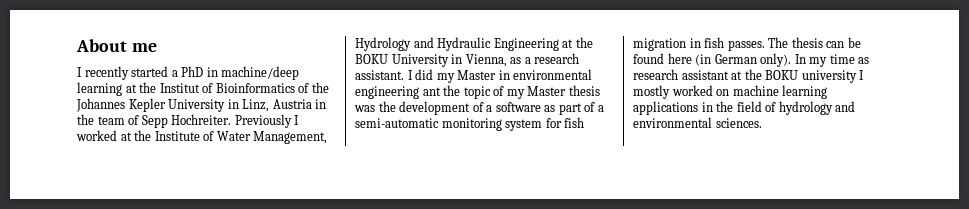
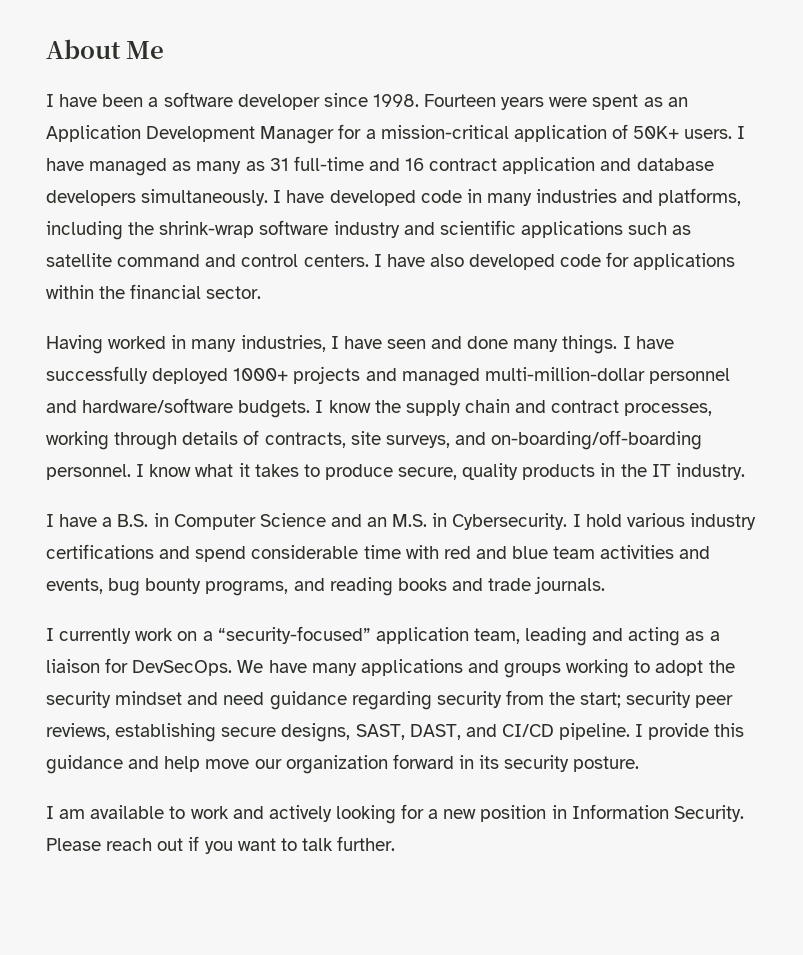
- About me
- I recently started a PhD in machine/deep learning at the Institut of Bioinformatics of the Johannes Kepler University in Linz, Austria in the team of Sepp Hochreiter. Previously I worked at the Institute of Water Management, Hydrology and Hydraulic Engineering at the BOKU University in Vienna, as a research assistant. I did my Master in environmental engineering ant the topic of my Master thesis was the development of a software as part of a semi-automatic monitoring system for fish migration in fish passes. The thesis can be found here (in German only). In my time as research assistant at the BOKU university I mostly worked on machine learning applications in the field of hydrology and environmental sciences.
+ About Me
+ I have been a software developer since 1998. Fourteen years were spent as an Application Development Manager for a mission-critical application of 50K+ users. I have managed as many as 31 full-time and 16 contract application and database developers simultaneously. I have developed code in many industries and platforms, including the shrink-wrap software industry and scientific applications such as satellite command and control centers. I have also developed code for applications within the financial sector.
+ Having worked in many industries, I have seen and done many things. I have successfully deployed 1000+ projects and managed multi-million-dollar personnel and hardware/software budgets. I know the supply chain and contract processes, working through details of contracts, site surveys, and on-boarding/off-boarding personnel. I know what it takes to produce secure, quality products in the IT industry.
+ I have a B.S. in Computer Science and an M.S. in Cybersecurity. I hold various industry certifications and spend considerable time with red and blue team activities and events, bug bounty programs, and reading books and trade journals.
+ I currently work on a “security-focused” application team, leading and acting as a liaison for DevSecOps. We have many applications and groups working to adopt the security mindset and need guidance regarding security from the start; security peer reviews, establishing secure designs, SAST, DAST, and CI/CD pipeline. I provide this guidance and help move our organization forward in its security posture.
+ I am available to work and actively looking for a new position in Information Security. Please reach out if you want to talk further.

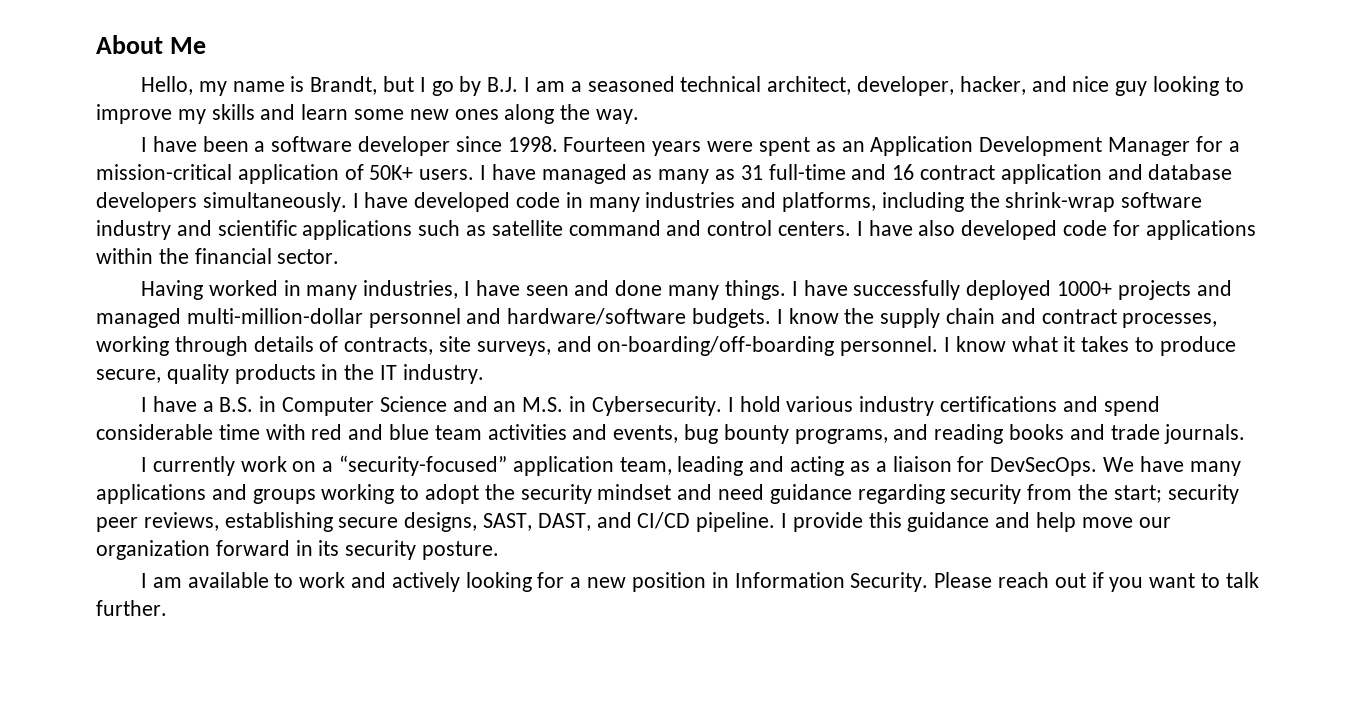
+ Hello, my name is Brandt, but I go by B.J. I am a seasoned technical architect, developer, hacker, and nice guy looking to improve my skills and learn some new ones along the way.

